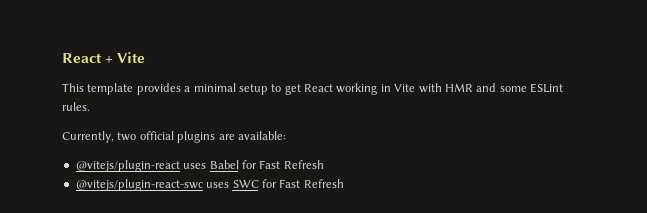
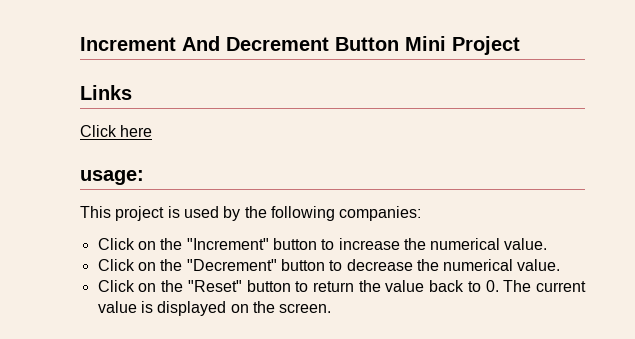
- React + Vite
- This template provides a minimal setup to get React working in Vite with HMR and some ESLint rules.
- Currently, two official plugins are available:
- @vitejs/plugin-react uses Babel for Fast Refresh
- @vitejs/plugin-react-swc uses SWC for Fast Refresh
+ Increment And Decrement Button Mini Project
+ Links
+ Click here
+ usage:
+ This project is used by the following companies:
+ Click on the "Increment" button to increase the numerical value.
+ Click on the "Decrement" button to decrease the numerical value.
+ Click on the "Reset" button to return the value back to 0. The current value is displayed on the screen.

